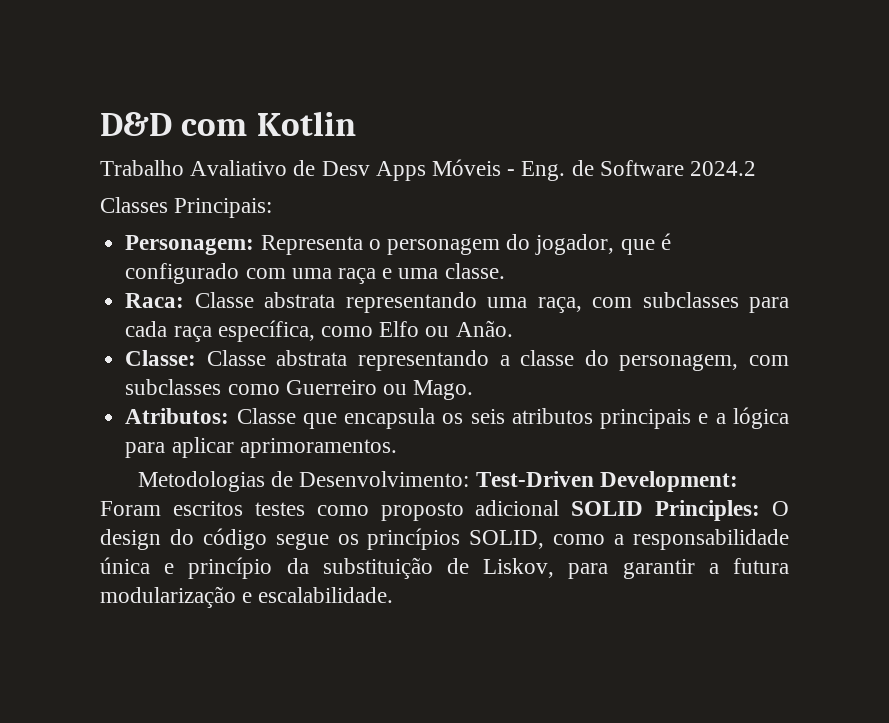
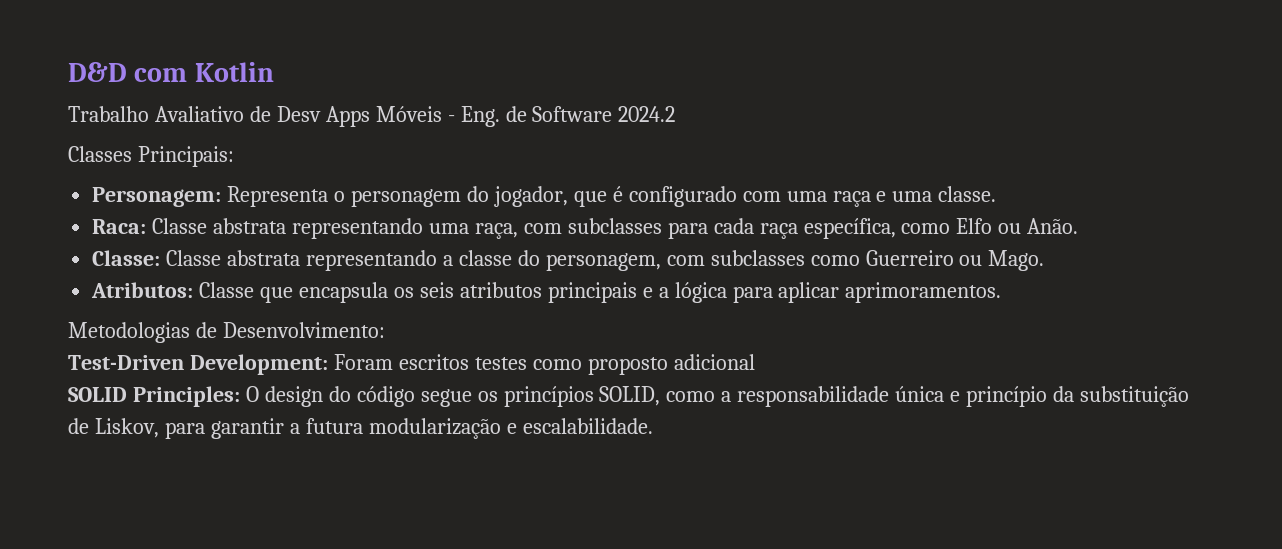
- Metodologias de Desenvolvimento: Test-Driven Development: Foram escritos testes como proposto adicional SOLID Principles: O design do código segue os princípios SOLID, como a responsabilidade única e princípio da substituição de Liskov, para garantir a futura modularização e escalabilidade.
+ Metodologias de Desenvolvimento:
+ Test-Driven Development: Foram escritos testes como proposto adicional
+ SOLID Principles: O design do código segue os princípios SOLID, como a responsabilidade única e princípio da substituição de Liskov, para garantir a futura modularização e escalabilidade.

